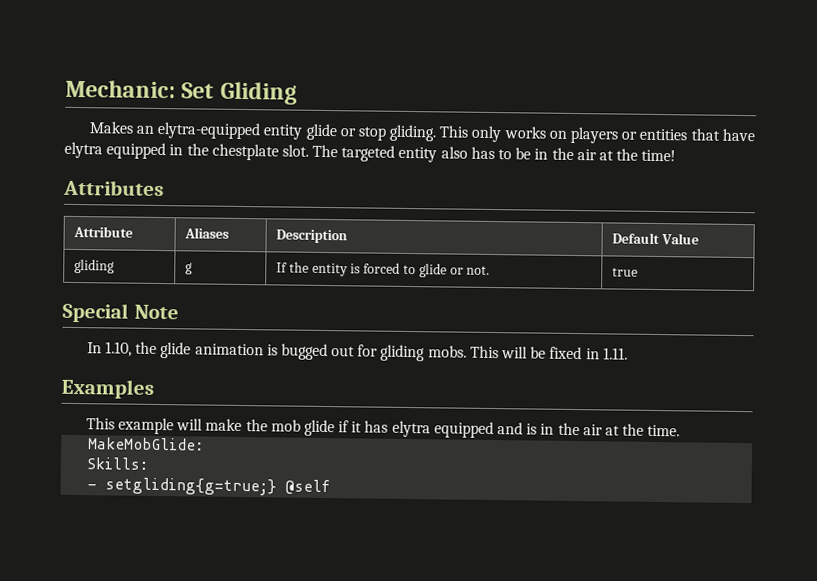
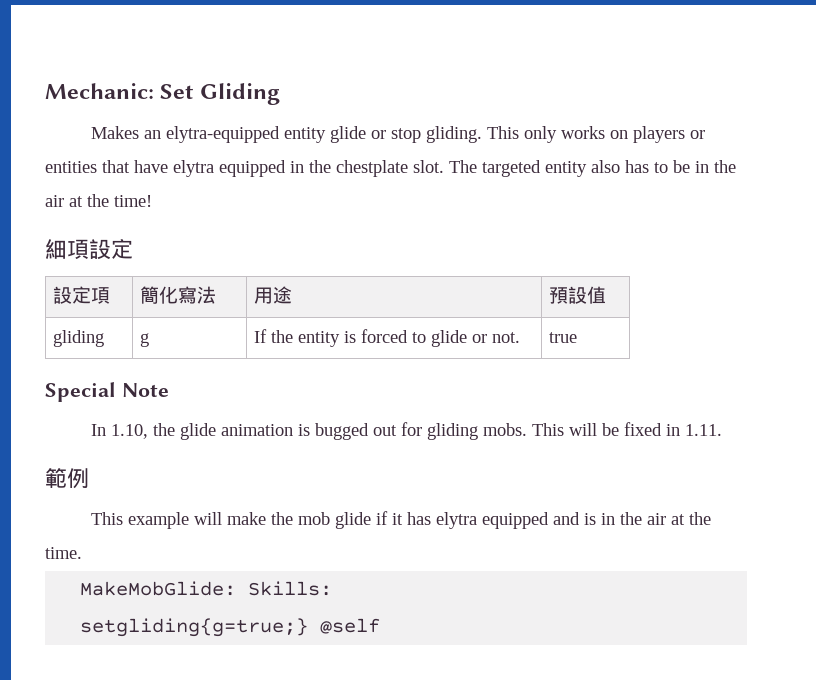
- Attributes
- Attribute | Aliases | Description | Default Value
+ 細項設定
+ 設定項 | 簡化寫法 | 用途 | 預設值
- Examples
+ 範例
- MakeMobGlide:
- Skills:
+ MakeMobGlide: Skills:
- - setgliding{g=true;} @self
+ setgliding{g=true;} @self

